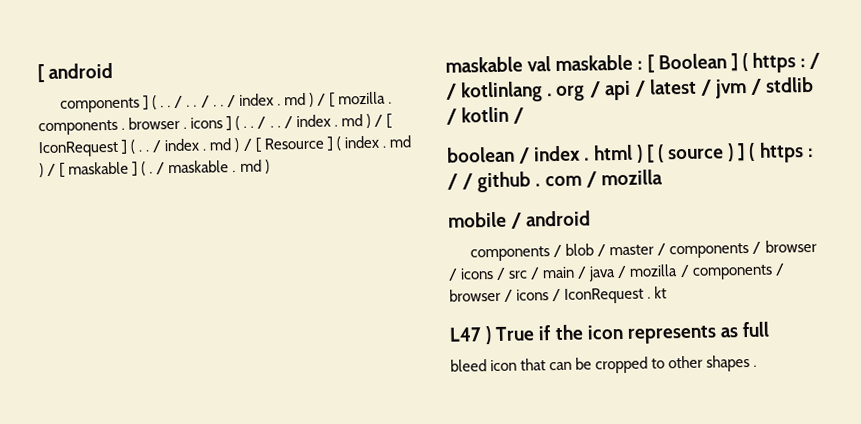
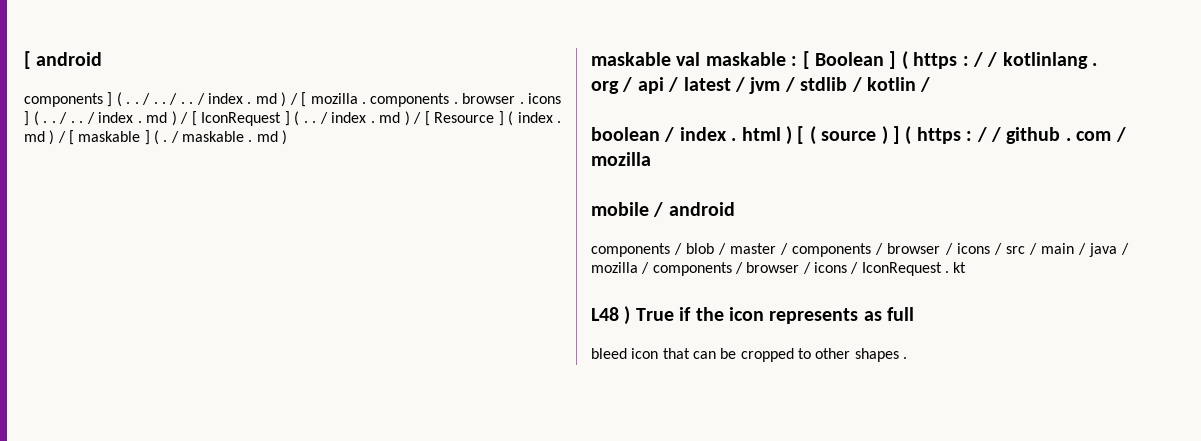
- L47 ) True if the icon represents as full
+ L48 ) True if the icon represents as full

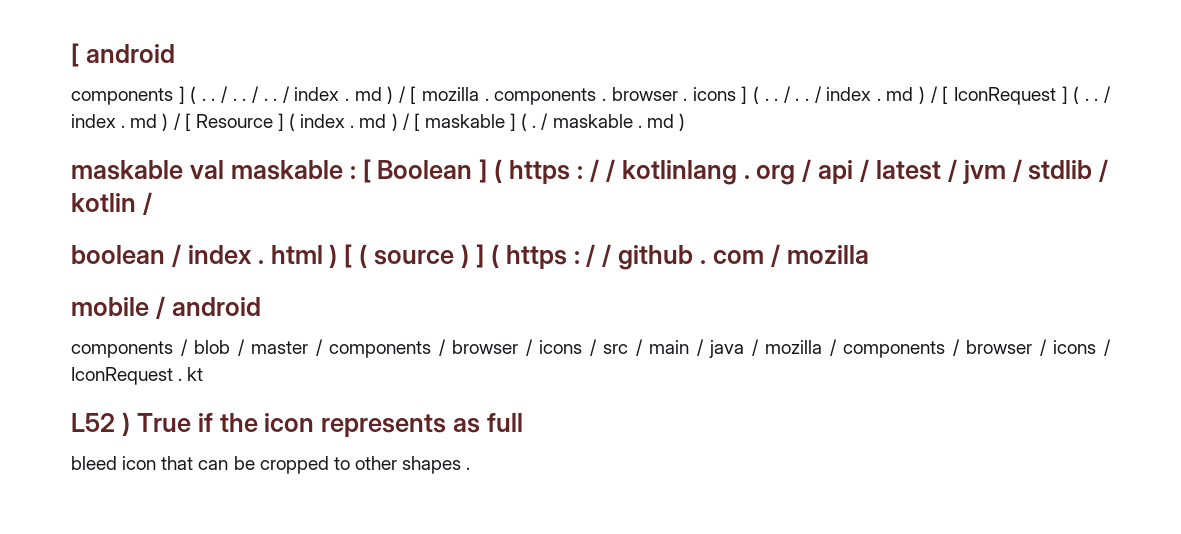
- L48 ) True if the icon represents as full
+ L52 ) True if the icon represents as full

